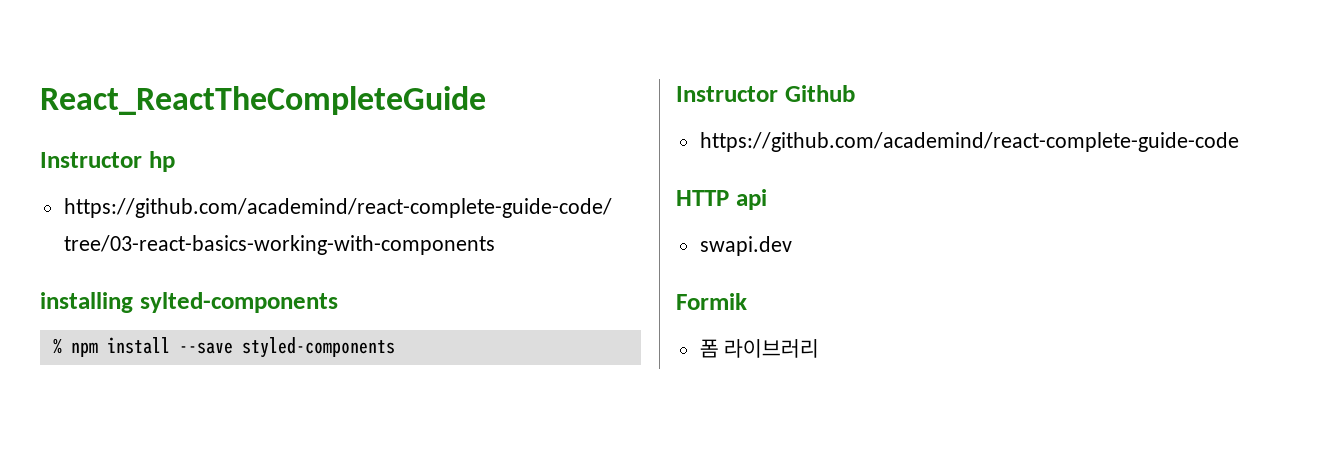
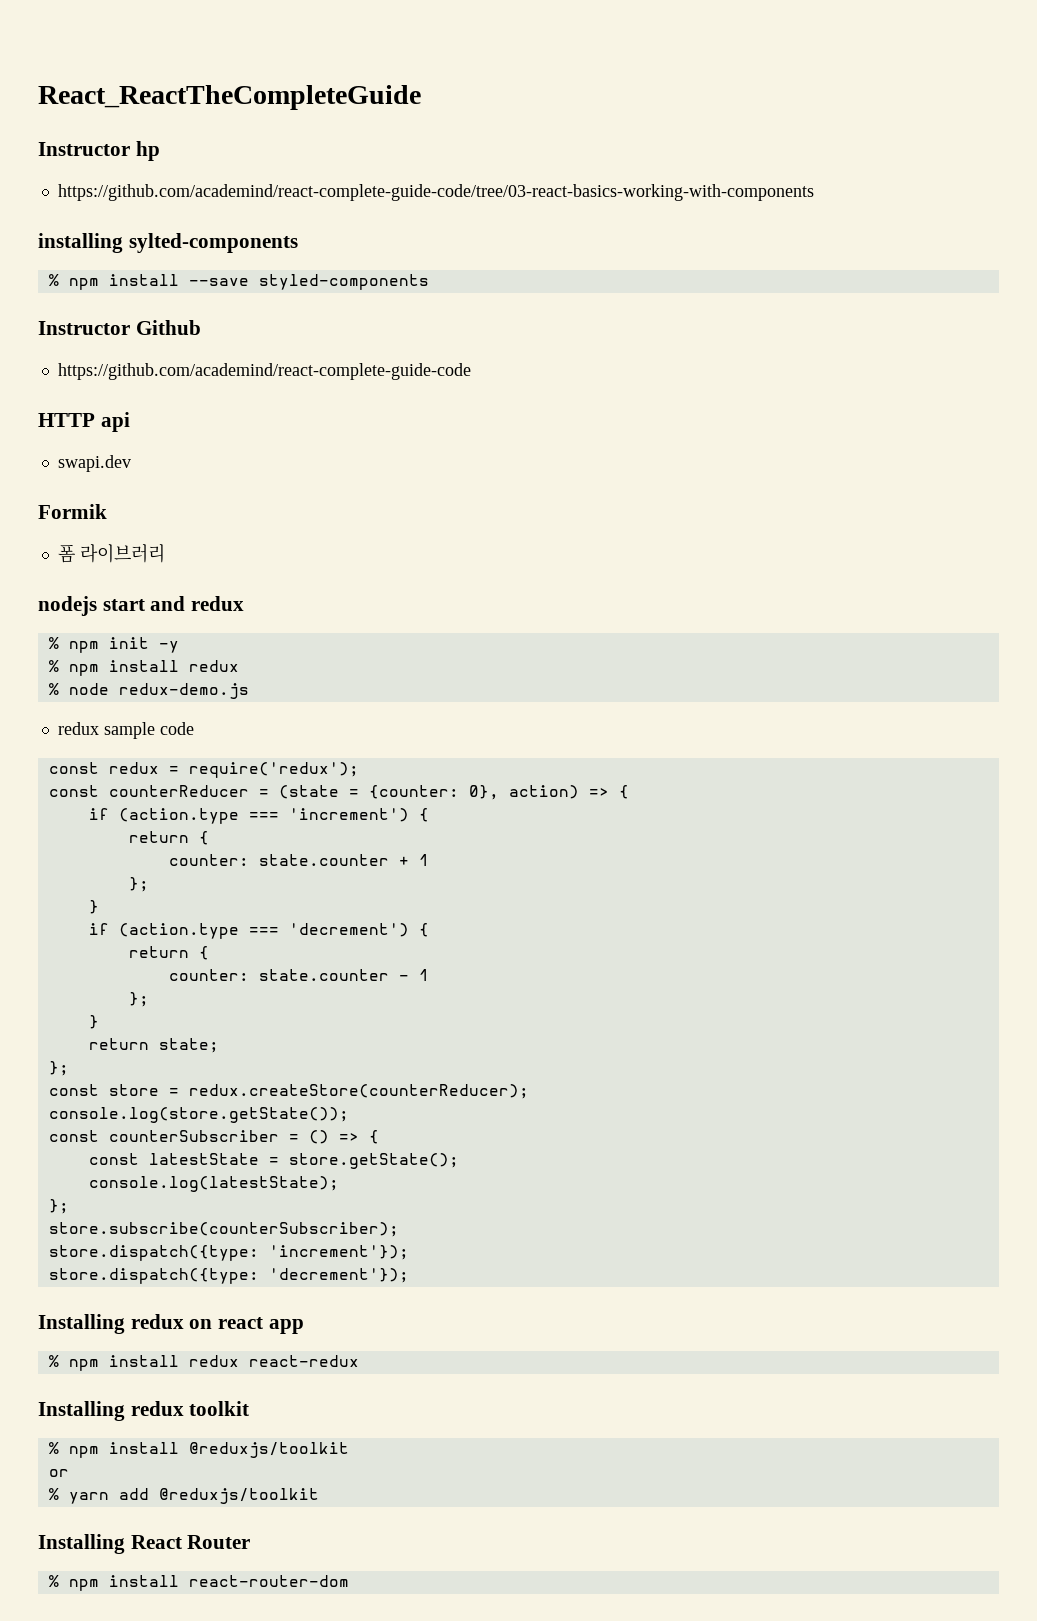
+ nodejs start and redux
+ % npm init -y
+ % npm install redux
+ % node redux-demo.js
+ redux sample code
+ const redux = require('redux');
+ const counterReducer = (state = {counter: 0}, action) => {
+ if (action.type === 'increment') {
+ return {
+ counter: state.counter + 1
+ };
+ }
+ if (action.type === 'decrement') {
+ return {
+ counter: state.counter - 1
+ };
+ }
+ return state;
+ };
+ const store = redux.createStore(counterReducer);
+ console.log(store.getState());
+ const counterSubscriber = () => {
+ const latestState = store.getState();
+ console.log(latestState);
+ };
+ store.subscribe(counterSubscriber);
+ store.dispatch({type: 'increment'});
+ store.dispatch({type: 'decrement'});
+ Installing redux on react app
+ % npm install redux react-redux
+ Installing redux toolkit
+ % npm install @reduxjs/toolkit
+ or
+ % yarn add @reduxjs/toolkit
+ Installing React Router
+ % npm install react-router-dom

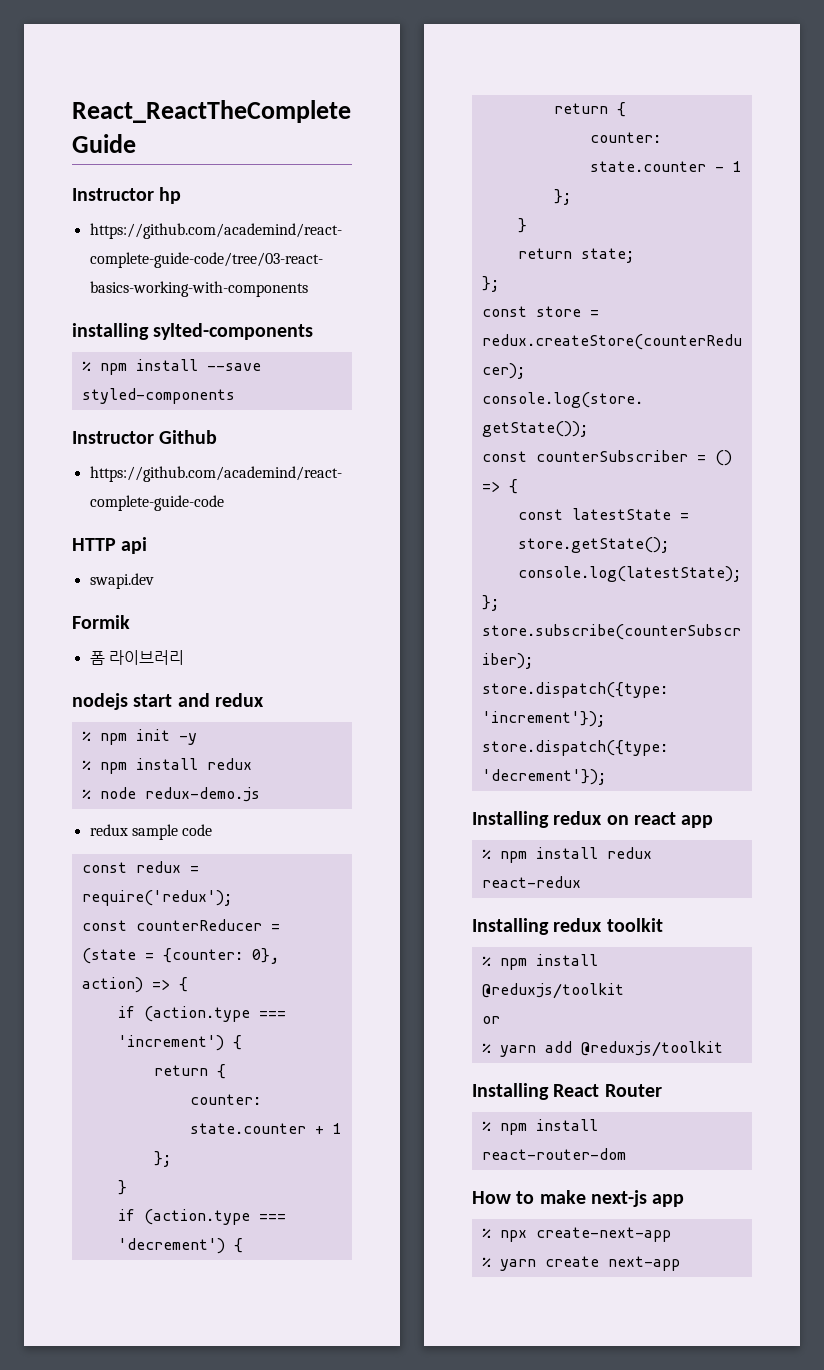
+ How to make next-js app
+ % npx create-next-app
+ % yarn create next-app

